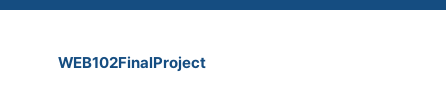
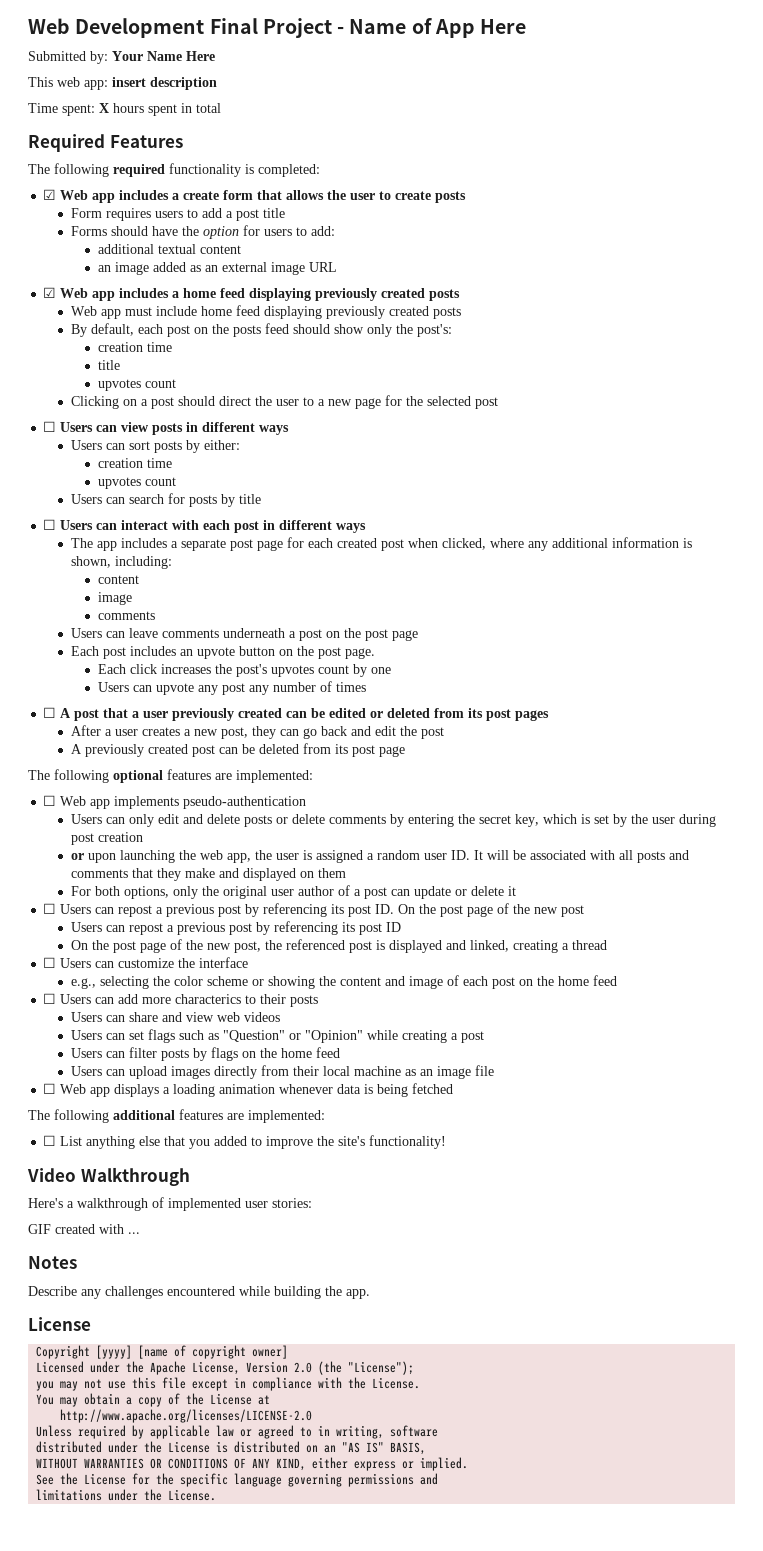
- WEB102FinalProject
+ Web Development Final Project - Name of App Here
+ Submitted by: Your Name Here
+ This web app: insert description
+ Time spent: X hours spent in total
+ Required Features
+ The following required functionality is completed:
+ ☑ Web app includes a create form that allows the user to create posts
+ Form requires users to add a post title
+ Forms should have the option for users to add:
+ additional textual content
+ an image added as an external image URL
+ ☑ Web app includes a home feed displaying previously created posts
+ Web app must include home feed displaying previously created posts
+ By default, each post on the posts feed should show only the post's:
+ creation time
+ title
+ upvotes count
+ Clicking on a post should direct the user to a new page for the selected post
+ ☐ Users can view posts in different ways
+ Users can sort posts by either:
+ creation time
+ upvotes count
+ Users can search for posts by title
+ ☐ Users can interact with each post in different ways
+ The app includes a separate post page for each created post when clicked, where any additional information is shown, including:
+ content
+ image
+ comments
+ Users can leave comments underneath a post on the post page
+ Each post includes an upvote button on the post page.
+ Each click increases the post's upvotes count by one
+ Users can upvote any post any number of times
+ ☐ A post that a user previously created can be edited or deleted from its post pages
+ After a user creates a new post, they can go back and edit the post
+ A previously created post can be deleted from its post page
+ The following optional features are implemented:
+ ☐ Web app implements pseudo-authentication
+ Users can only edit and delete posts or delete comments by entering the secret key, which is set by the user during post creation
+ or upon launching the web app, the user is assigned a random user ID. It will be associated with all posts and comments that they make and displayed on them
+ For both options, only the original user author of a post can update or delete it
+ ☐ Users can repost a previous post by referencing its post ID. On the post page of the new post
+ Users can repost a previous post by referencing its post ID
+ On the post page of the new post, the referenced post is displayed and linked, creating a thread
+ ☐ Users can customize the interface
+ e.g., selecting the color scheme or showing the content and image of each post on the home feed
+ ☐ Users can add more characterics to their posts
+ Users can share and view web videos
+ Users can set flags such as "Question" or "Opinion" while creating a post
+ Users can filter posts by flags on the home feed
+ Users can upload images directly from their local machine as an image file
+ ☐ Web app displays a loading animation whenever data is being fetched
+ The following additional features are implemented:
+ ☐ List anything else that you added to improve the site's functionality!
+ Video Walkthrough
+ Here's a walkthrough of implemented user stories:
+ GIF created with ...
+ Notes
+ Describe any challenges encountered while building the app.
+ License
+ Copyright [yyyy] [name of copyright owner]
+ Licensed under the Apache License, Version 2.0 (the "License");
+ you may not use this file except in compliance with the License.
+ You may obtain a copy of the License at
+ http://www.apache.org/licenses/LICENSE-2.0
+ Unless required by applicable law or agreed to in writing, software
+ distributed under the License is distributed on an "AS IS" BASIS,
+ WITHOUT WARRANTIES OR CONDITIONS OF ANY KIND, either express or implied.
+ See the License for the specific language governing permissions and
+ limitations under the License.

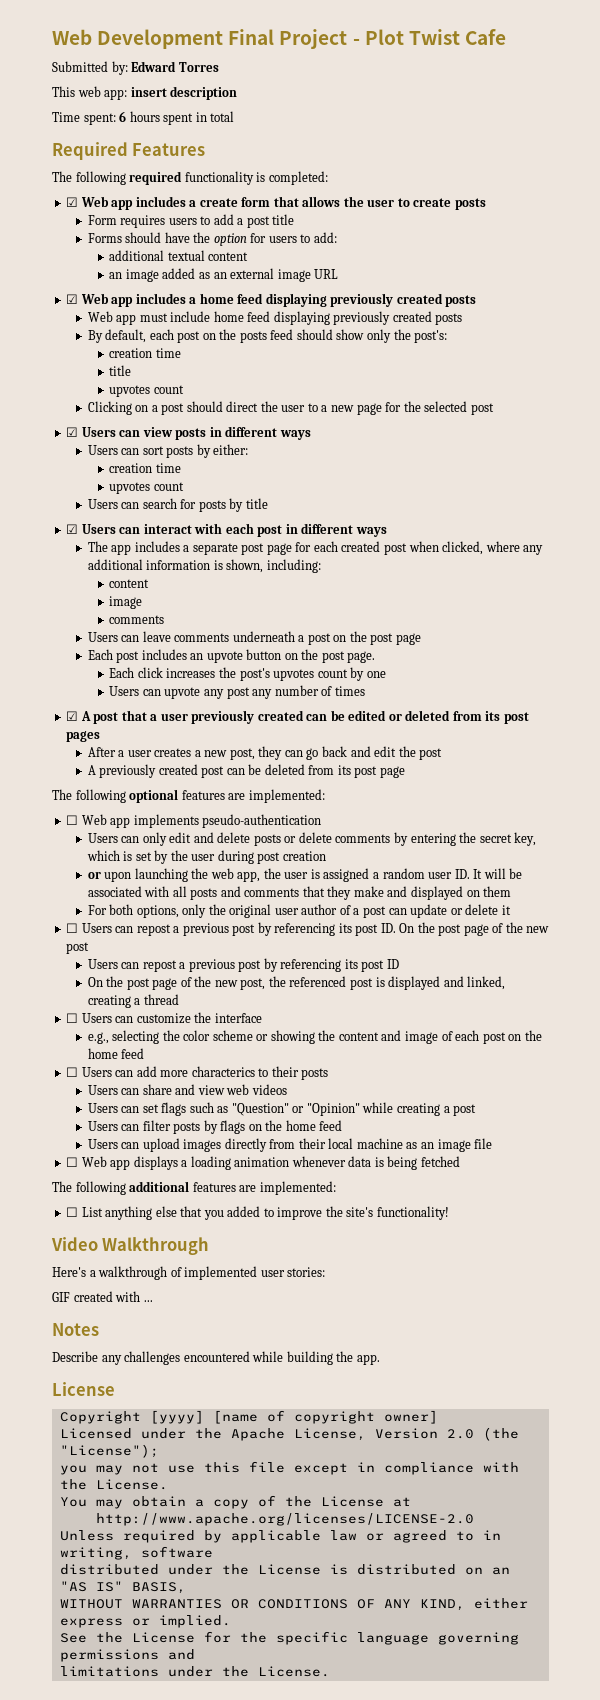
- Web Development Final Project - Name of App Here
+ Web Development Final Project - Plot Twist Cafe
- Submitted by: Your Name Here
+ Submitted by: Edward Torres
- Time spent: X hours spent in total
+ Time spent: 6 hours spent in total
- ☐ Users can view posts in different ways
+ ☑ Users can view posts in different ways
- ☐ Users can interact with each post in different ways
+ ☑ Users can interact with each post in different ways
- ☐ A post that a user previously created can be edited or deleted from its post pages
+ ☑ A post that a user previously created can be edited or deleted from its post pages

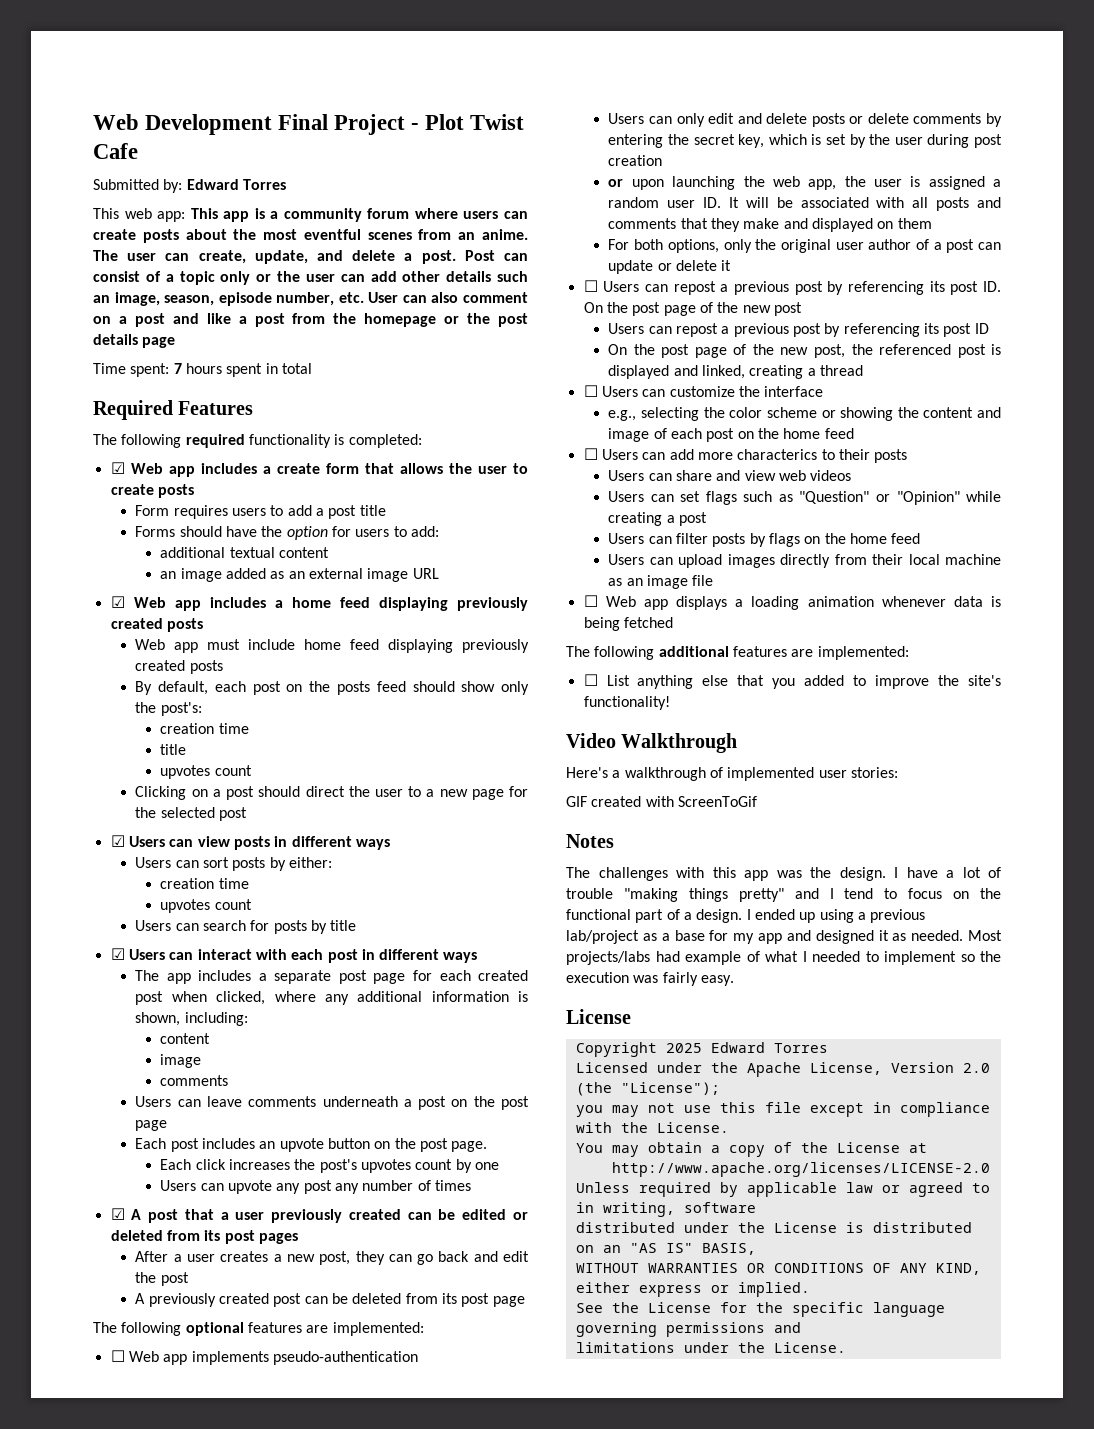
- This web app: insert description
+ This web app: This app is a community forum where users can create posts about the most eventful scenes from an anime. The user can create, update, and delete a post. Post can consist of a topic only or the user can add other details such an image, season, episode number, etc. User can also comment on a post and like a post from the homepage or the post details page
- Time spent: 6 hours spent in total
+ Time spent: 7 hours spent in total
- GIF created with ...
+ GIF created with ScreenToGif
- Describe any challenges encountered while building the app.
+ The challenges with this app was the design. I have a lot of trouble "making things pretty" and I tend to focus on the functional part of a design. I ended up using a previous lab/project as a base for my app and designed it as needed. Most projects/labs had example of what I needed to implement so the execution was fairly easy.
  License
- Copyright [yyyy] [name of copyright owner]
+ Copyright 2025 Edward Torres

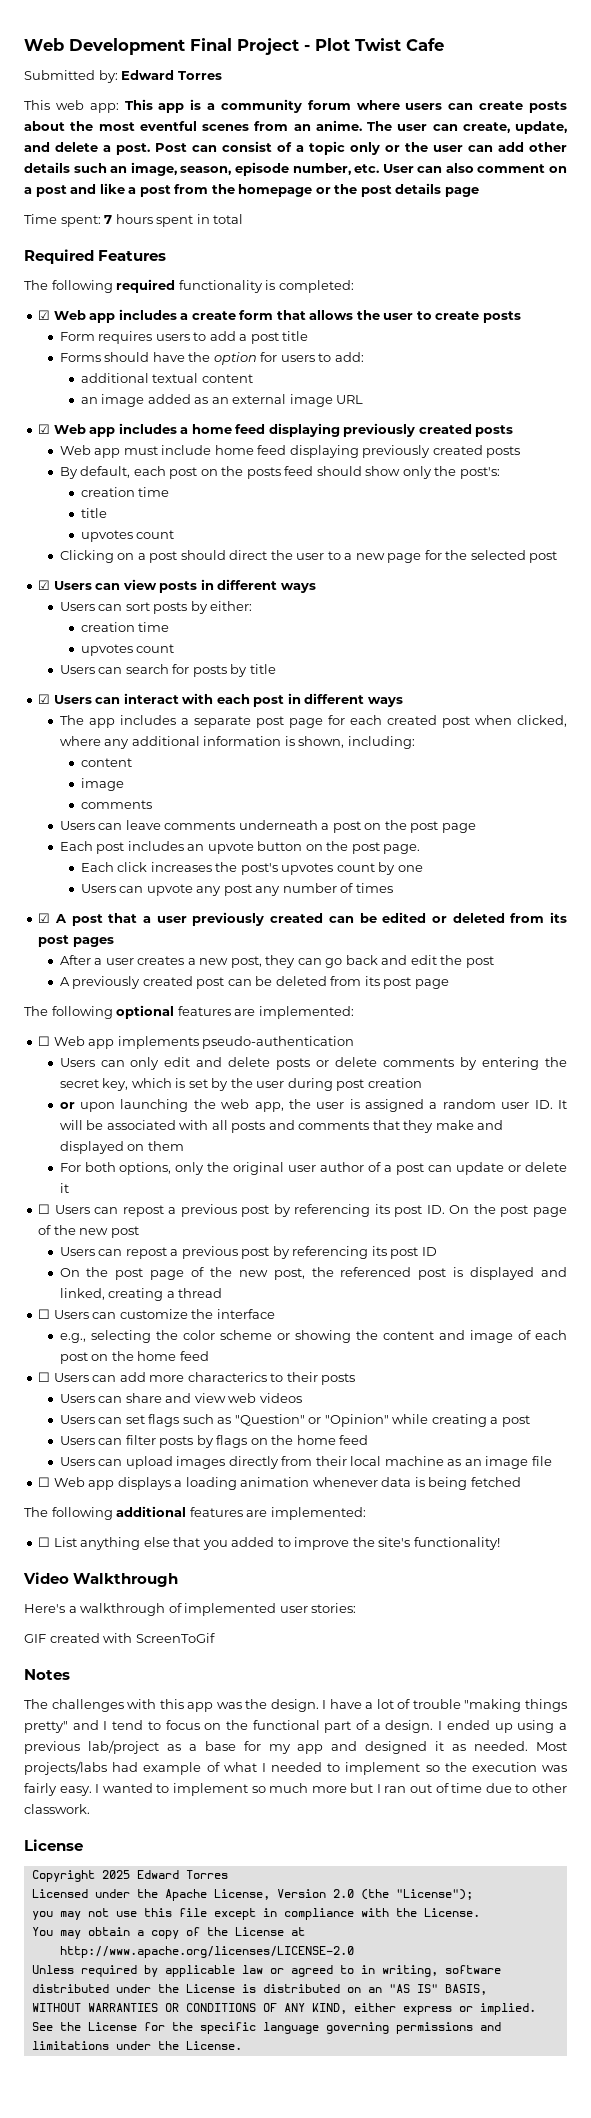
+ I wanted to implement so much more but I ran out of time due to other classwork.

